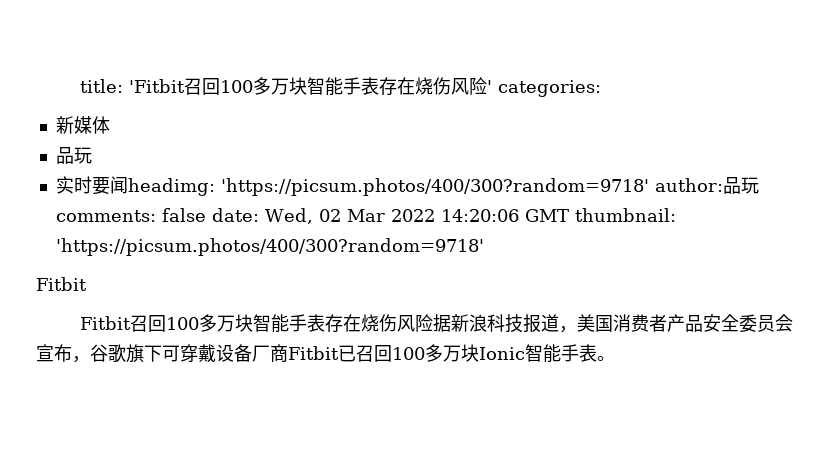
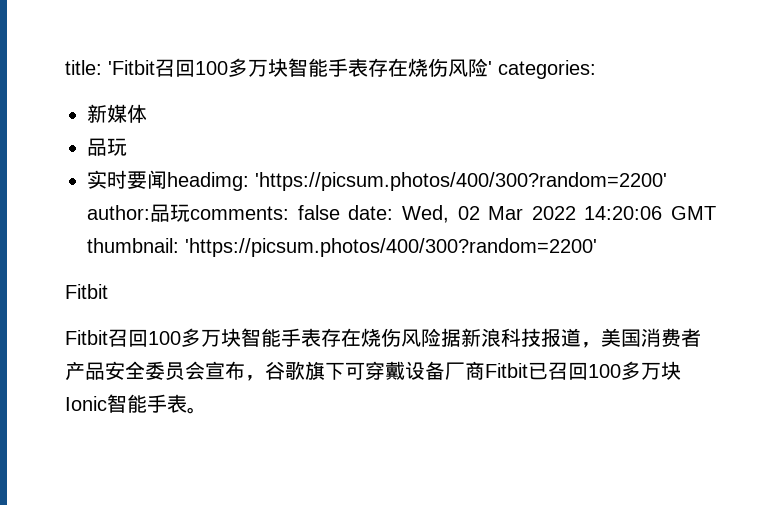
- 实时要闻headimg: 'https://picsum.photos/400/300?random=9718' author:品玩comments: false date: Wed, 02 Mar 2022 14:20:06 GMT thumbnail: 'https://picsum.photos/400/300?random=9718'
+ 实时要闻headimg: 'https://picsum.photos/400/300?random=2200' author:品玩comments: false date: Wed, 02 Mar 2022 14:20:06 GMT thumbnail: 'https://picsum.photos/400/300?random=2200'

